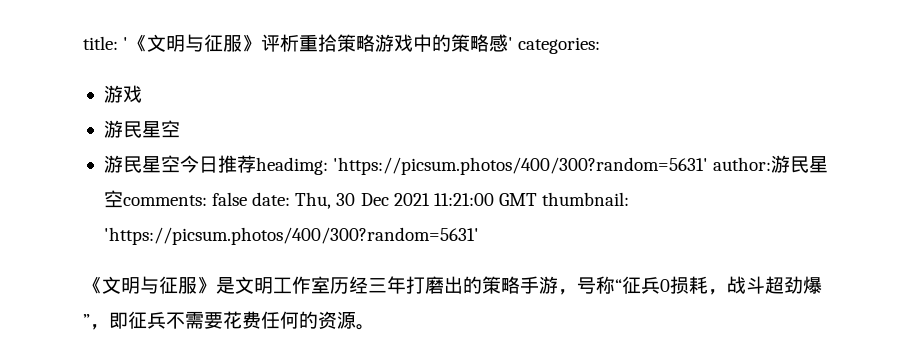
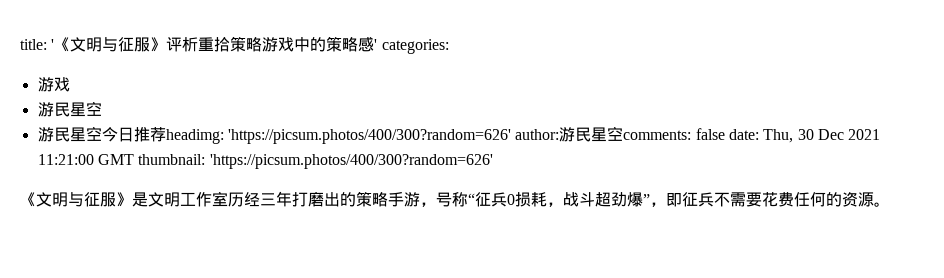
- 游民星空今日推荐headimg: 'https://picsum.photos/400/300?random=5631' author:游民星空comments: false date: Thu, 30 Dec 2021 11:21:00 GMT thumbnail: 'https://picsum.photos/400/300?random=5631'
+ 游民星空今日推荐headimg: 'https://picsum.photos/400/300?random=626' author:游民星空comments: false date: Thu, 30 Dec 2021 11:21:00 GMT thumbnail: 'https://picsum.photos/400/300?random=626'

